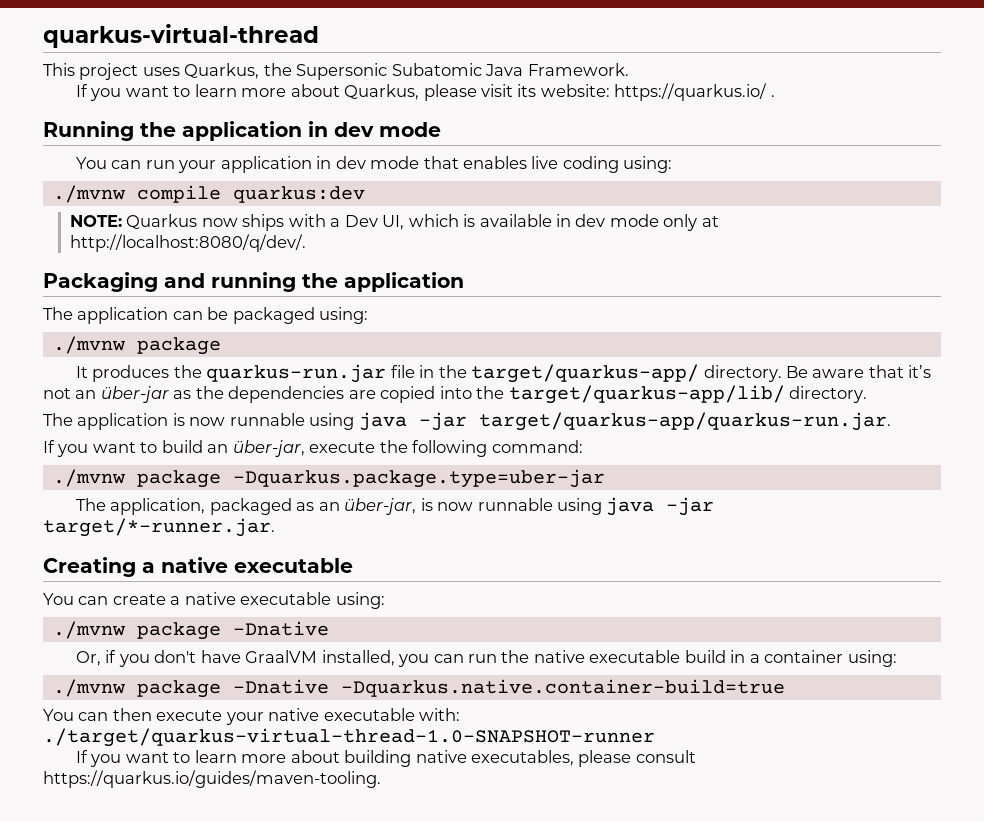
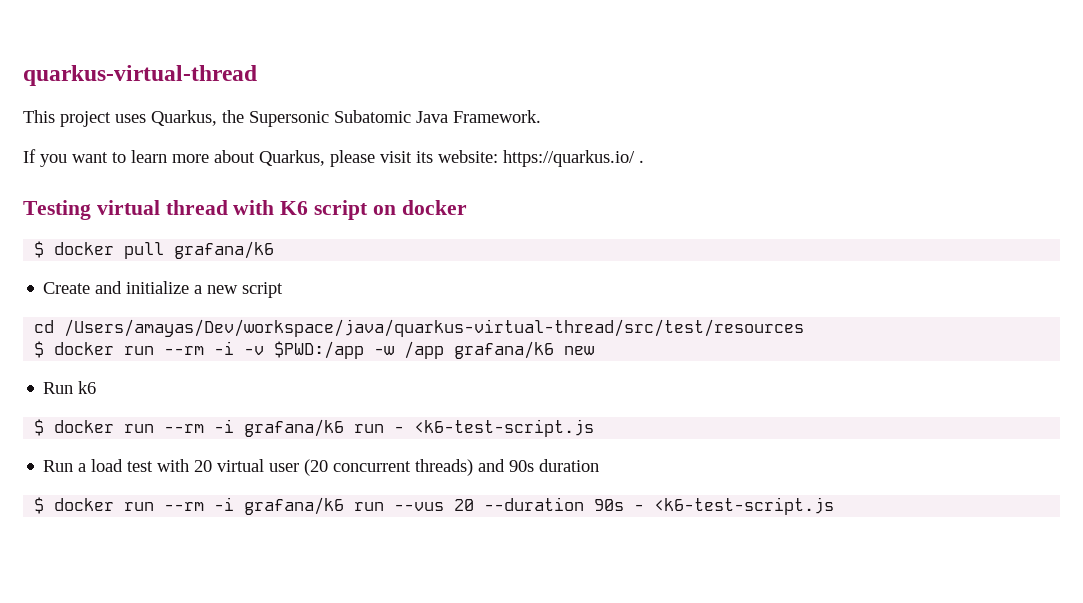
- Running the application in dev mode
- You can run your application in dev mode that enables live coding using:
- ./mvnw compile quarkus:dev
- NOTE: Quarkus now ships with a Dev UI, which is available in dev mode only at http://localhost:8080/q/dev/.
- Packaging and running the application
- The application can be packaged using:
- ./mvnw package
- It produces the quarkus-run.jar file in the target/quarkus-app/ directory. Be aware that it’s not an über-jar as the dependencies are copied into the target/quarkus-app/lib/ directory.
- The application is now runnable using java -jar target/quarkus-app/quarkus-run.jar.
- If you want to build an über-jar, execute the following command:
- ./mvnw package -Dquarkus.package.type=uber-jar
- The application, packaged as an über-jar, is now runnable using java -jar target/*-runner.jar.
- Creating a native executable
- You can create a native executable using:
- ./mvnw package -Dnative
- Or, if you don't have GraalVM installed, you can run the native executable build in a container using:
- ./mvnw package -Dnative -Dquarkus.native.container-build=true
- You can then execute your native executable with: ./target/quarkus-virtual-thread-1.0-SNAPSHOT-runner
- If you want to learn more about building native executables, please consult https://quarkus.io/guides/maven-tooling.
+ Testing virtual thread with K6 script on docker
+ $ docker pull grafana/k6
+ Create and initialize a new script
+ cd /Users/amayas/Dev/workspace/java/quarkus-virtual-thread/src/test/resources
+ $ docker run --rm -i -v $PWD:/app -w /app grafana/k6 new
+ Run k6
+ $ docker run --rm -i grafana/k6 run - <k6-test-script.js
+ Run a load test with 20 virtual user (20 concurrent threads) and 90s duration
+ $ docker run --rm -i grafana/k6 run --vus 20 --duration 90s - <k6-test-script.js

